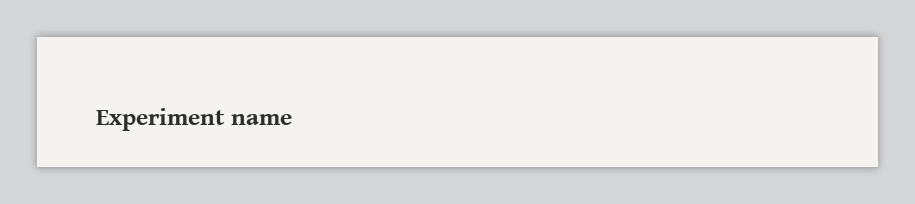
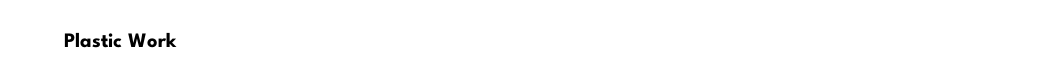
- Experiment name
+ Plastic Work

